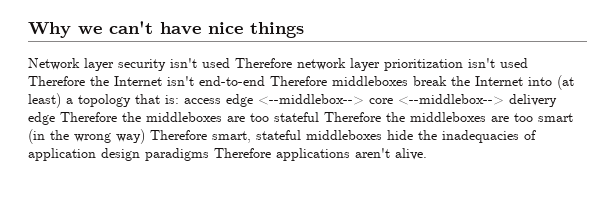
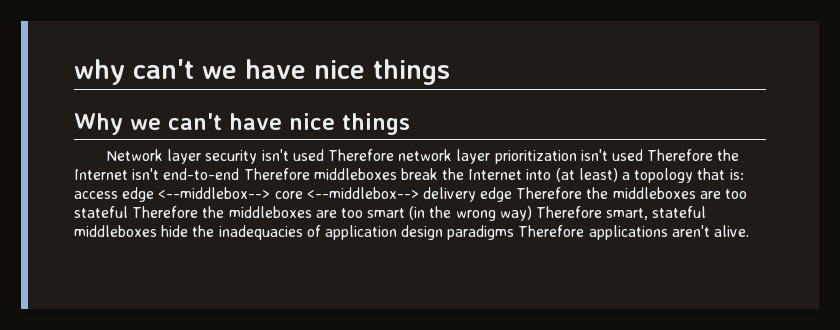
+ why can't we have nice things

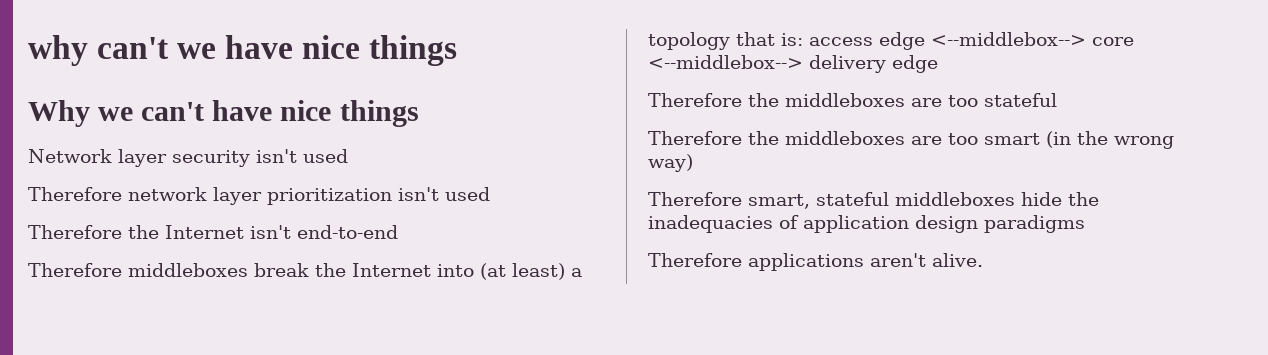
- Network layer security isn't used Therefore network layer prioritization isn't used Therefore the Internet isn't end-to-end Therefore middleboxes break the Internet into (at least) a topology that is:
+ Network layer security isn't used
+ Therefore network layer prioritization isn't used
+ Therefore the Internet isn't end-to-end
+ Therefore middleboxes break the Internet into (at least) a topology that is:
- access edge <--middlebox--> core <--middlebox--> delivery edge Therefore the middleboxes are too stateful Therefore the middleboxes are too smart (in the wrong way) Therefore smart, stateful middleboxes hide the inadequacies of application design paradigms Therefore applications aren't alive.
+ access edge <--middlebox--> core <--middlebox--> delivery edge
+ Therefore the middleboxes are too stateful
+ Therefore the middleboxes are too smart (in the wrong way)
+ Therefore smart, stateful middleboxes hide the inadequacies of application design paradigms
+ Therefore applications aren't alive.

